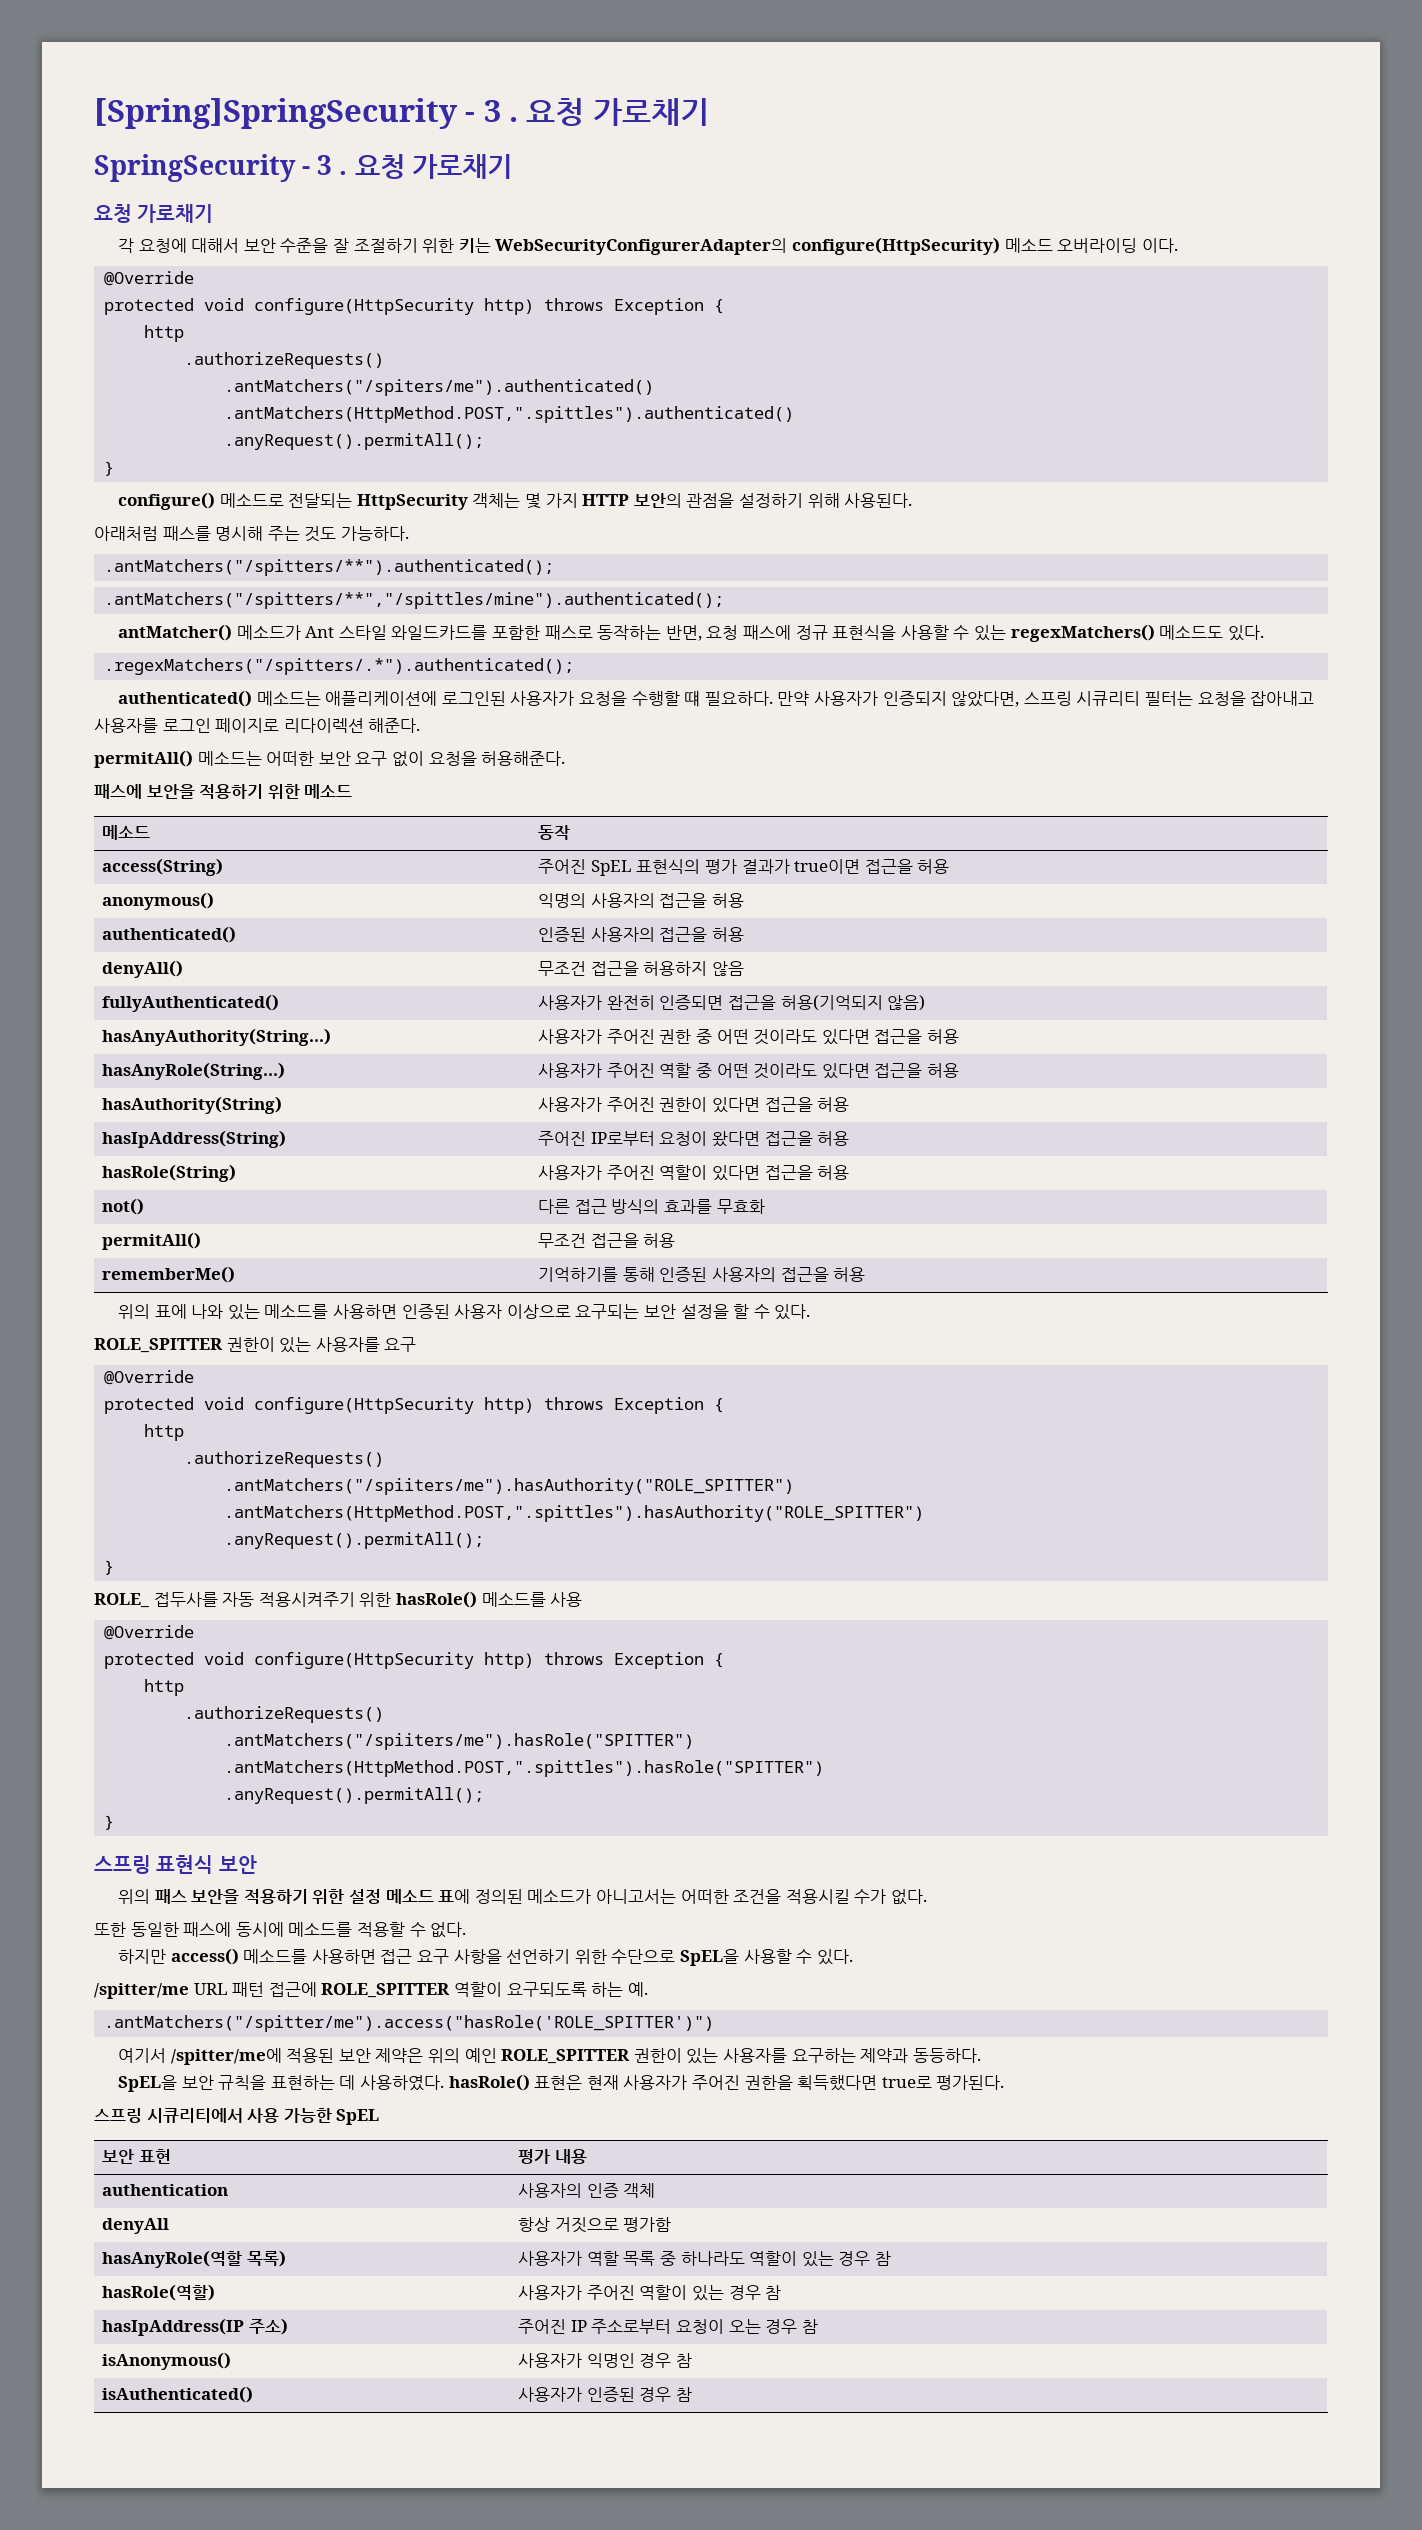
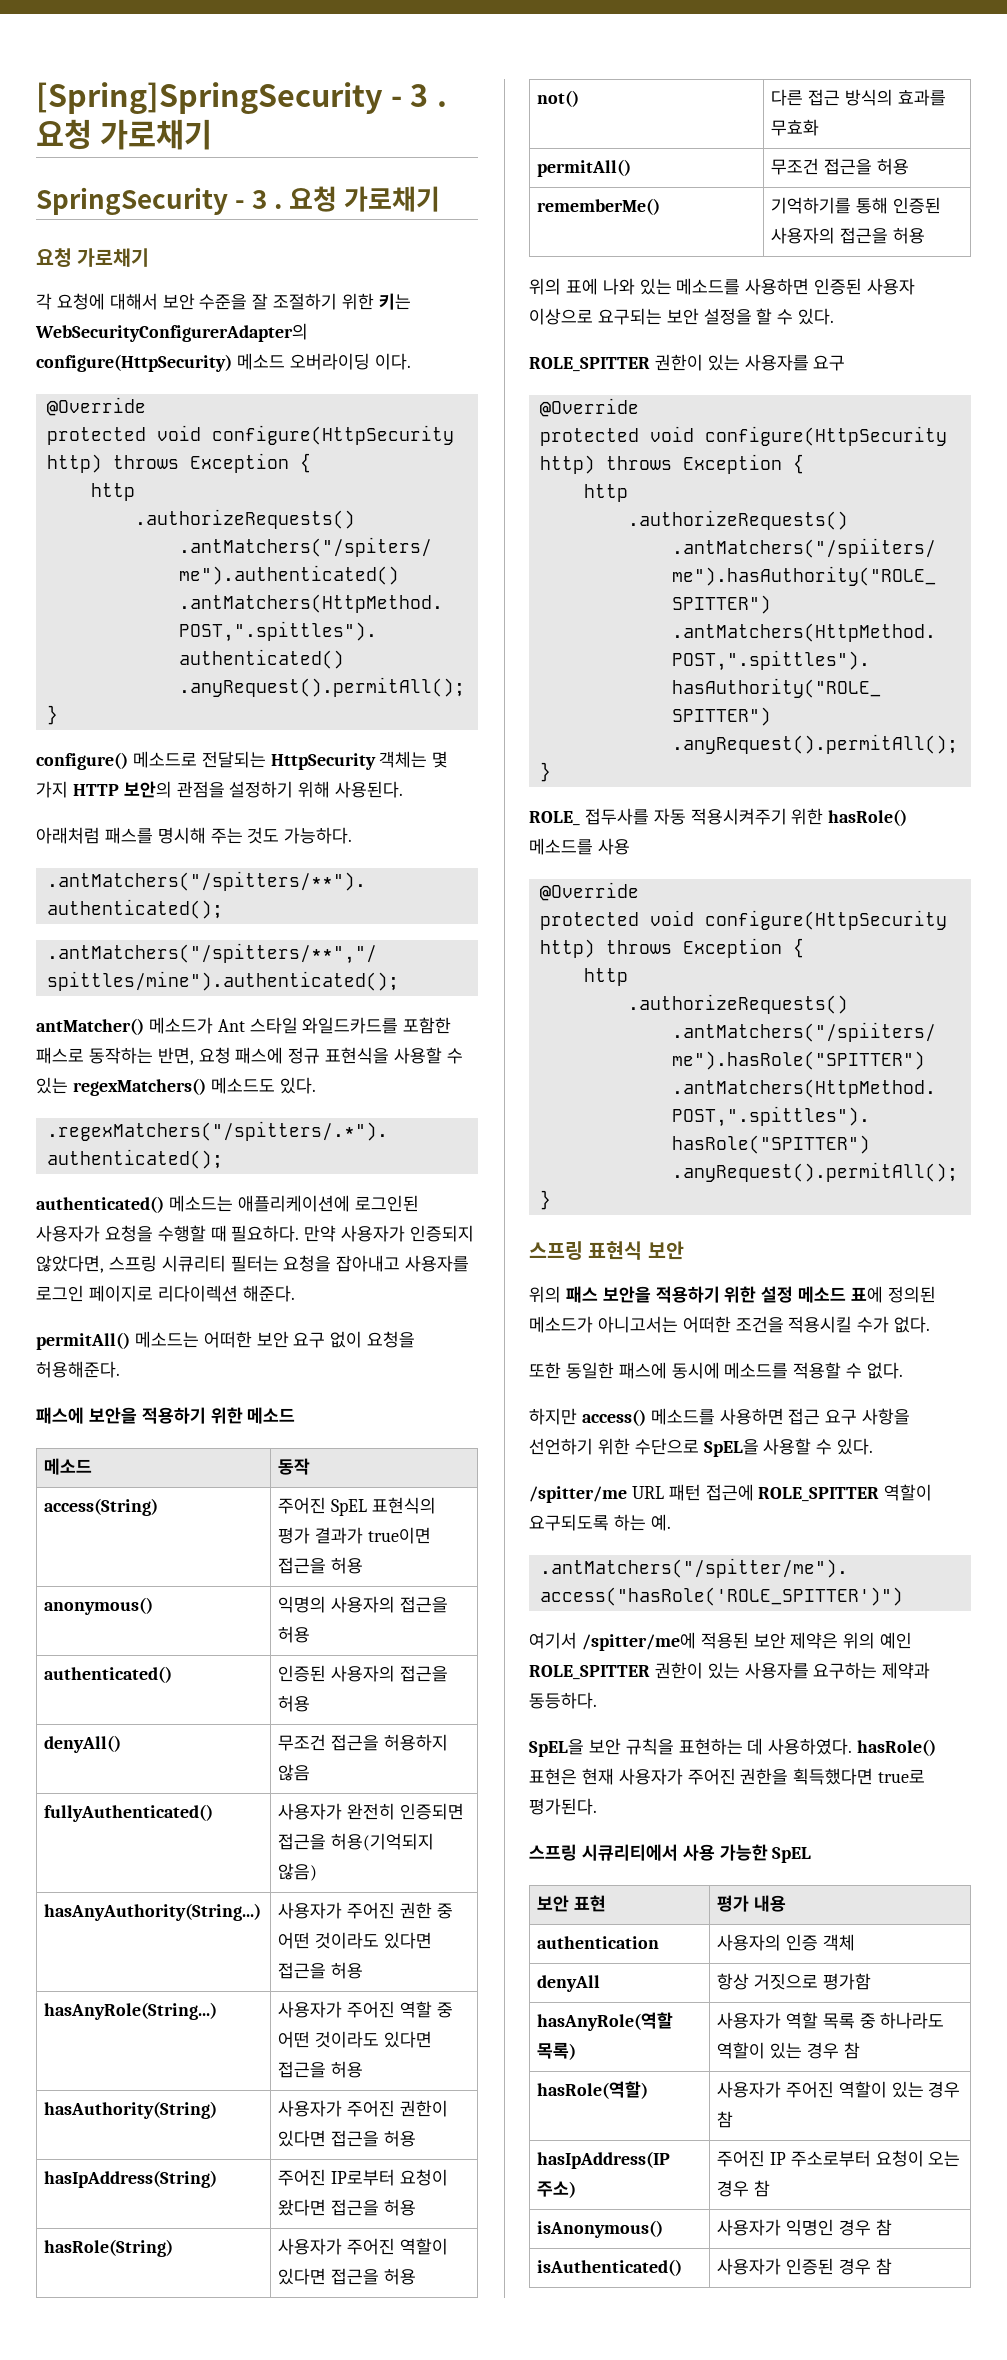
- authenticated() 메소드는 애플리케이션에 로그인된 사용자가 요청을 수행할 떄 필요하다.
+ authenticated() 메소드는 애플리케이션에 로그인된 사용자가 요청을 수행할 때 필요하다.

